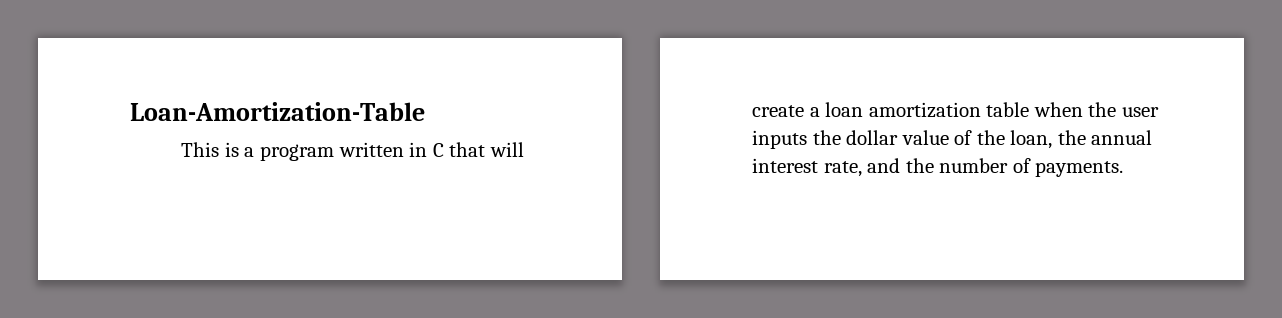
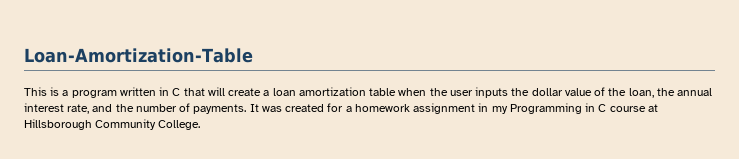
+ It was created for a homework assignment in my Programming in C course at Hillsborough Community College.

